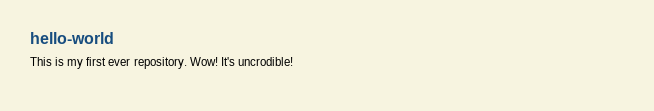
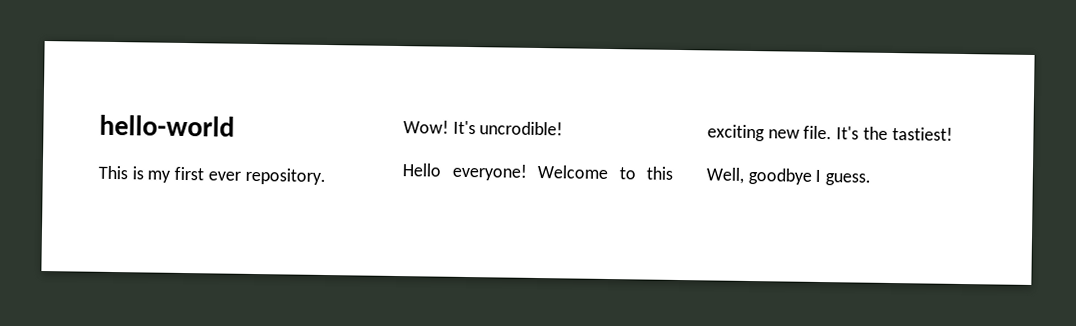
+ Hello everyone! Welcome to this exciting new file. It's the tastiest!
+ Well, goodbye I guess.

